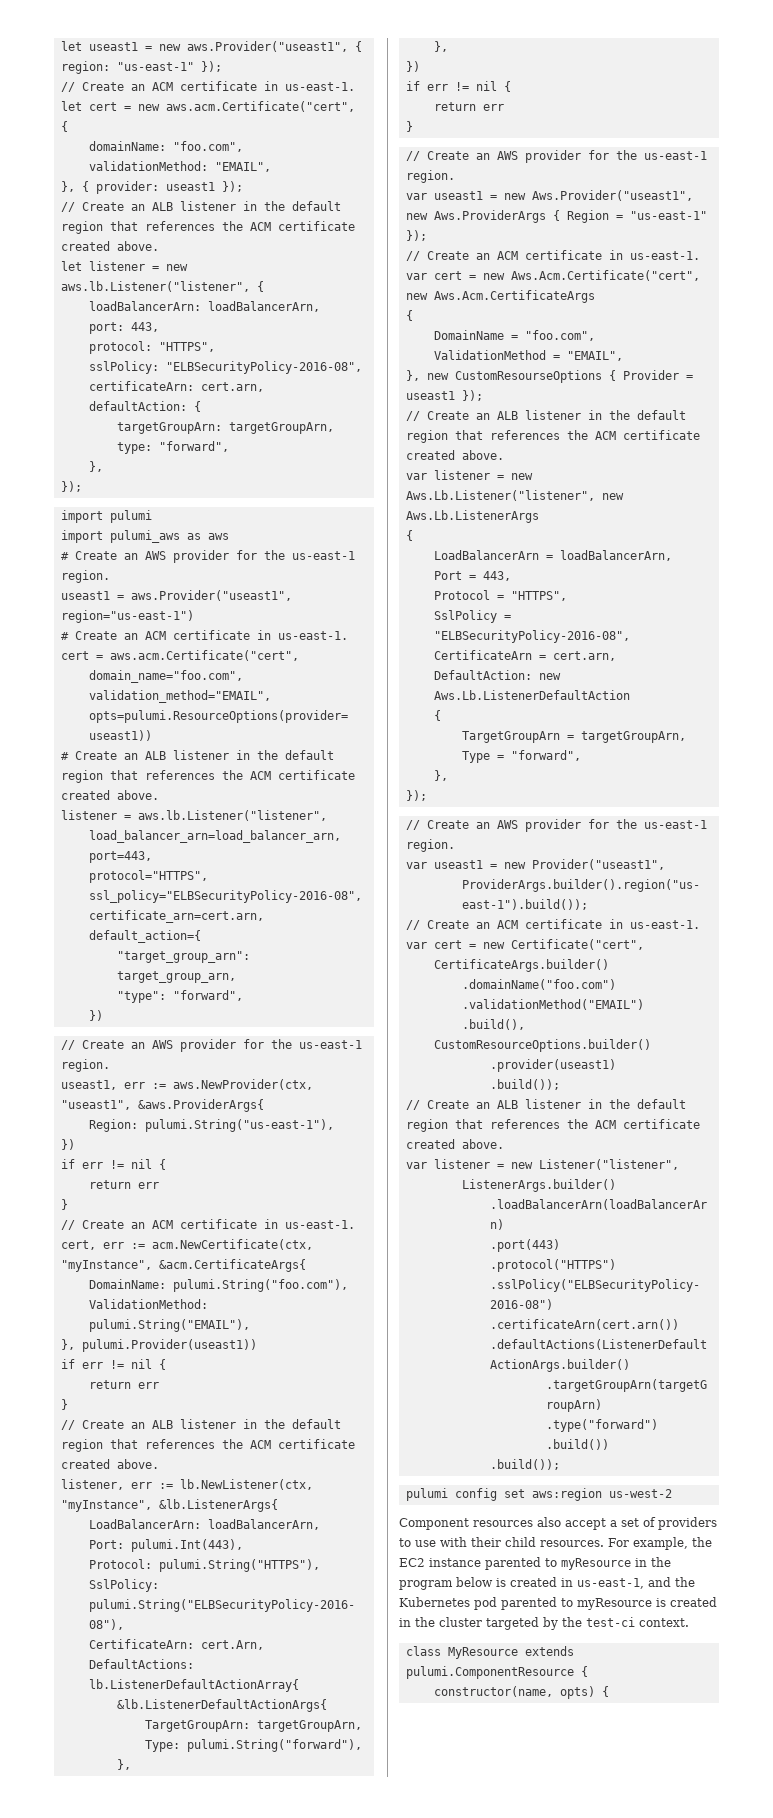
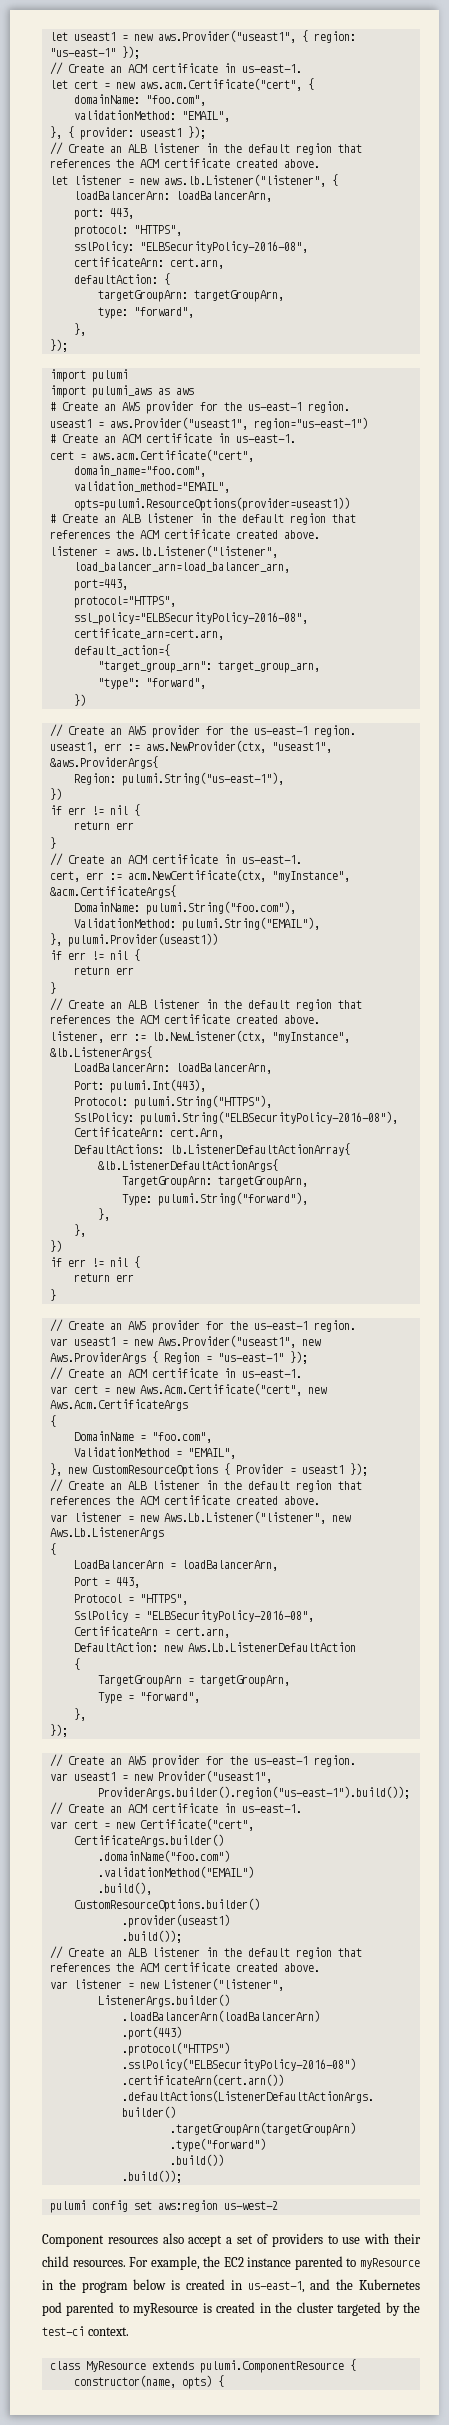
- }, new CustomResourseOptions { Provider = useast1 });
+ }, new CustomResourceOptions { Provider = useast1 });

